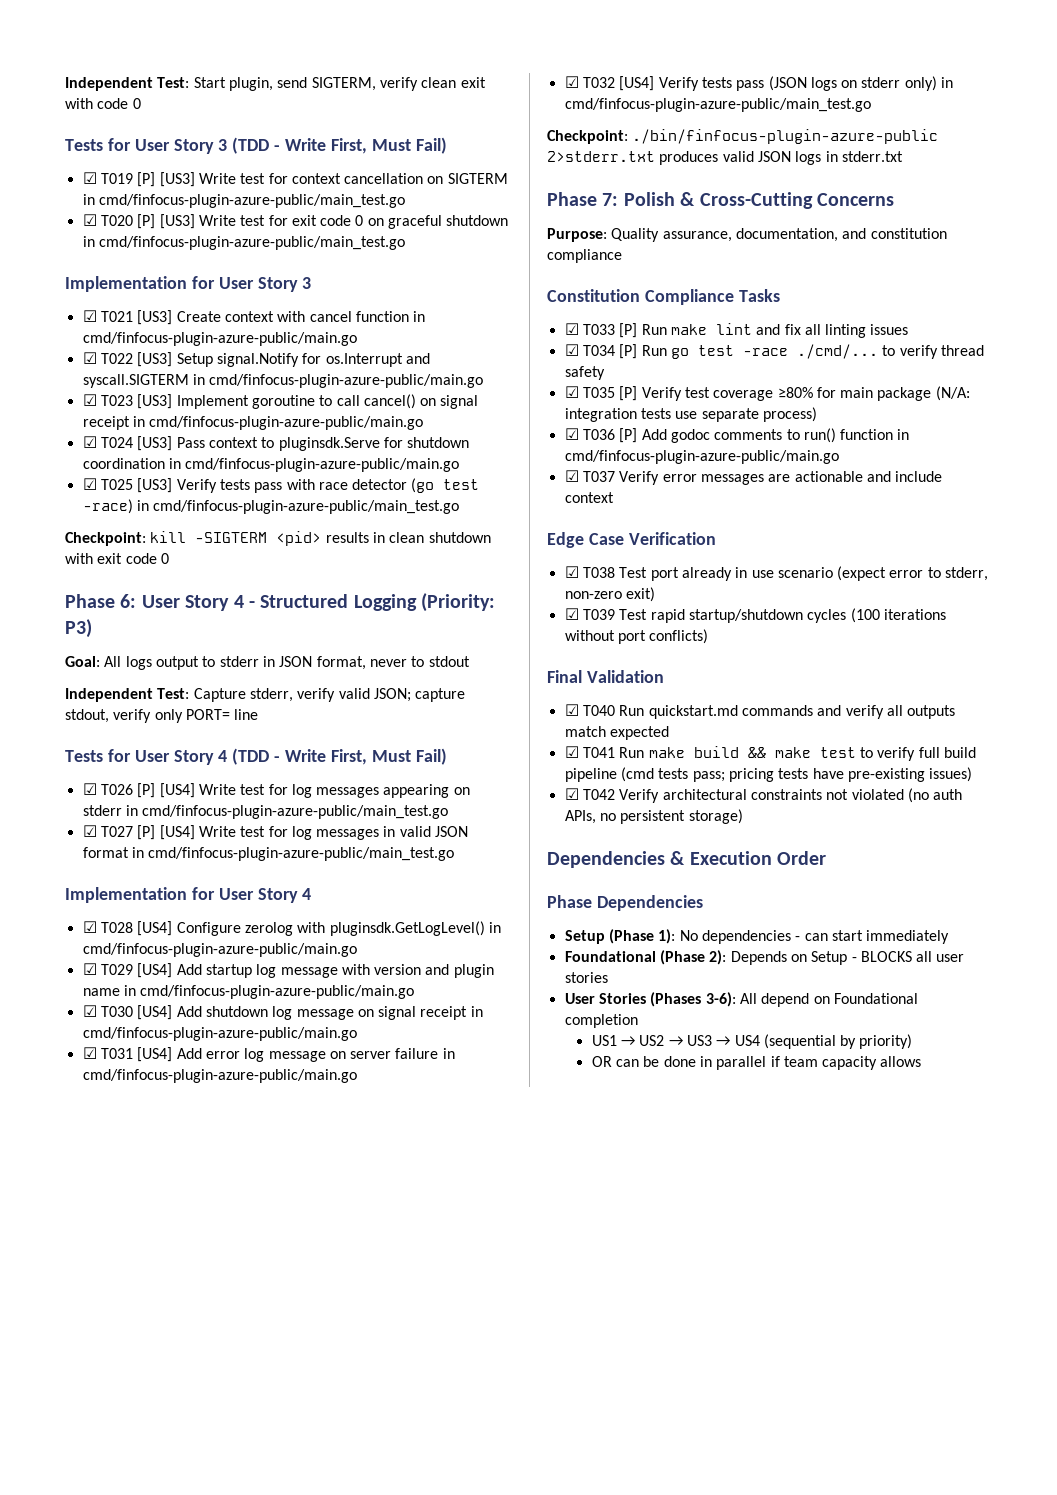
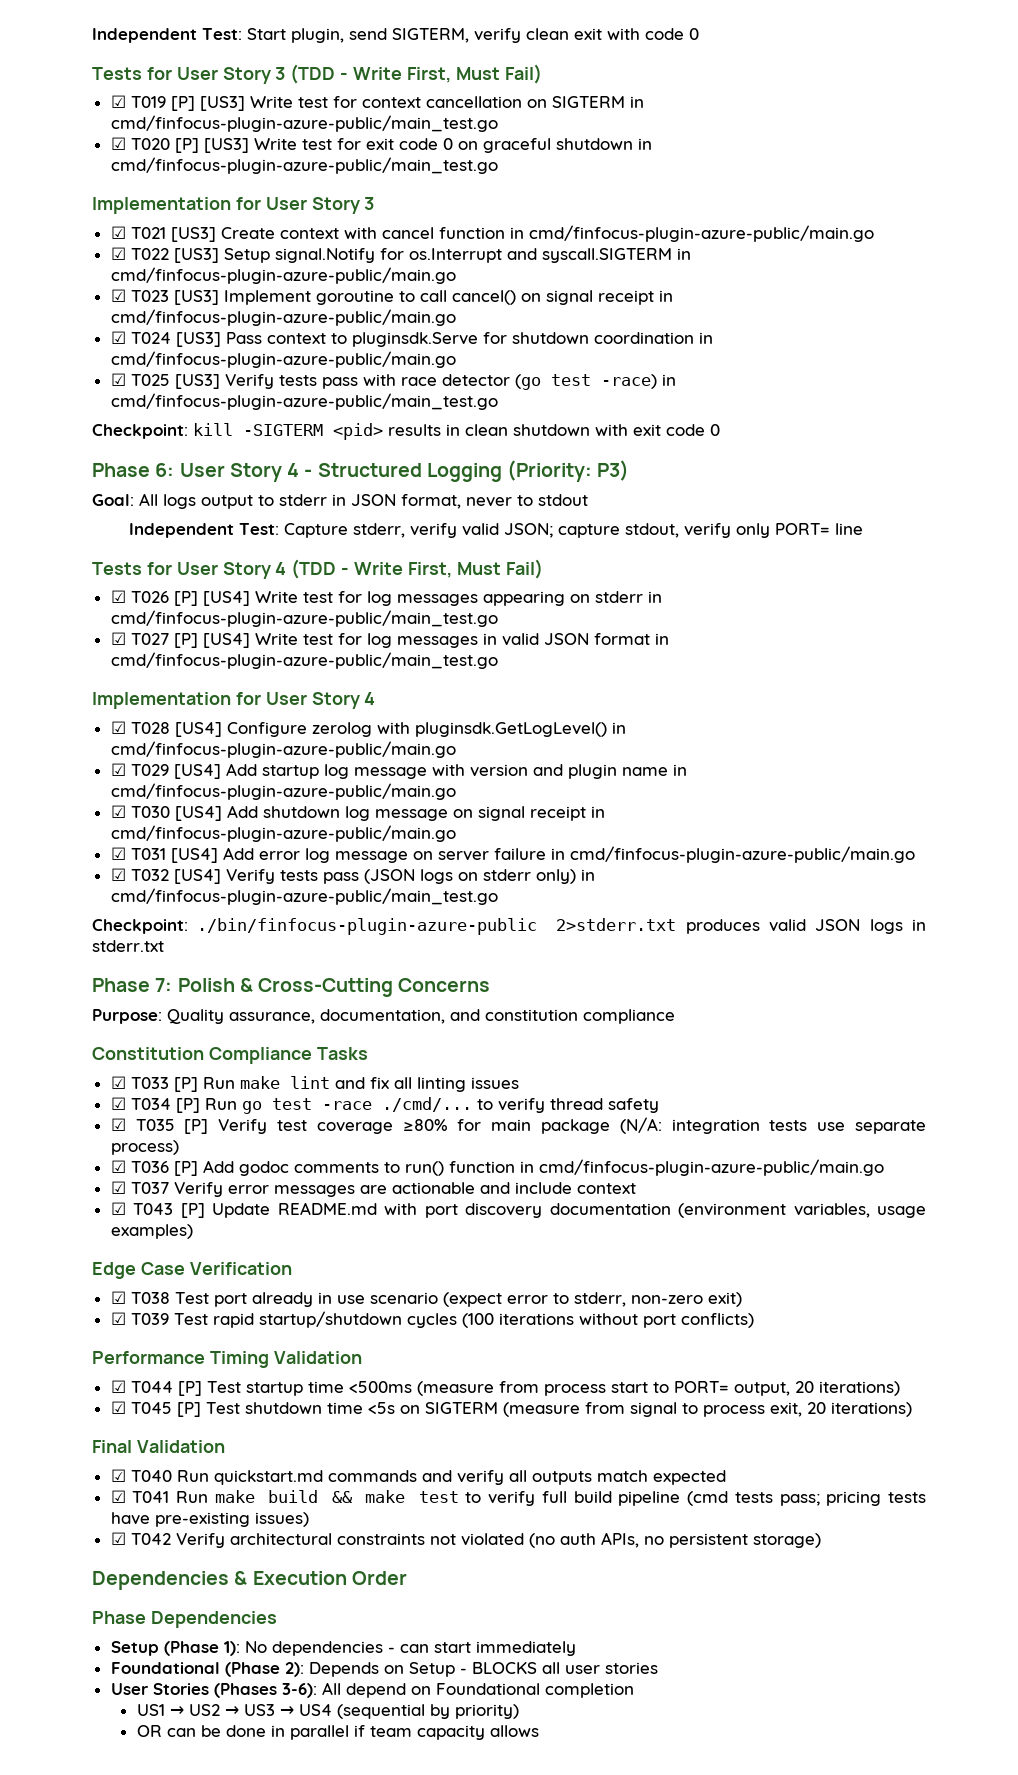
+ ☑ T043 [P] Update README.md with port discovery documentation (environment variables, usage examples)
+ Performance Timing Validation
+ ☑ T044 [P] Test startup time <500ms (measure from process start to PORT= output, 20 iterations)
+ ☑ T045 [P] Test shutdown time <5s on SIGTERM (measure from signal to process exit, 20 iterations)

